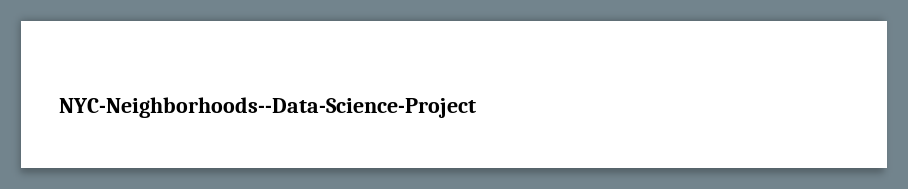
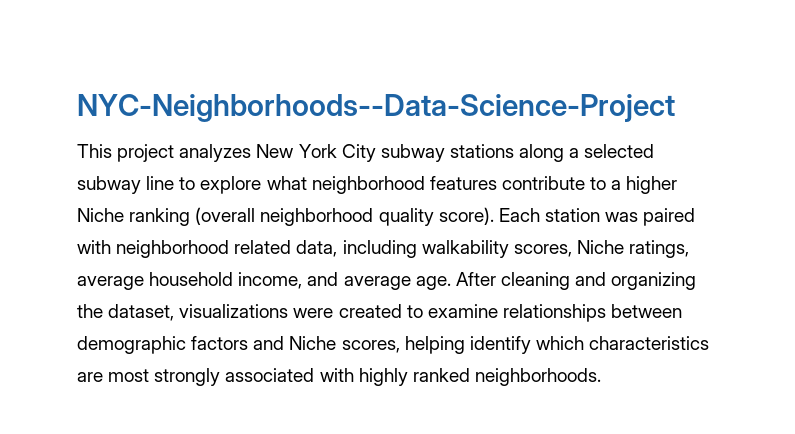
+ This project analyzes New York City subway stations along a selected subway line to explore what neighborhood features contribute to a higher Niche ranking (overall neighborhood quality score). Each station was paired with neighborhood related data, including walkability scores, Niche ratings, average household income, and average age. After cleaning and organizing the dataset, visualizations were created to examine relationships between demographic factors and Niche scores, helping identify which characteristics are most strongly associated with highly ranked neighborhoods.

